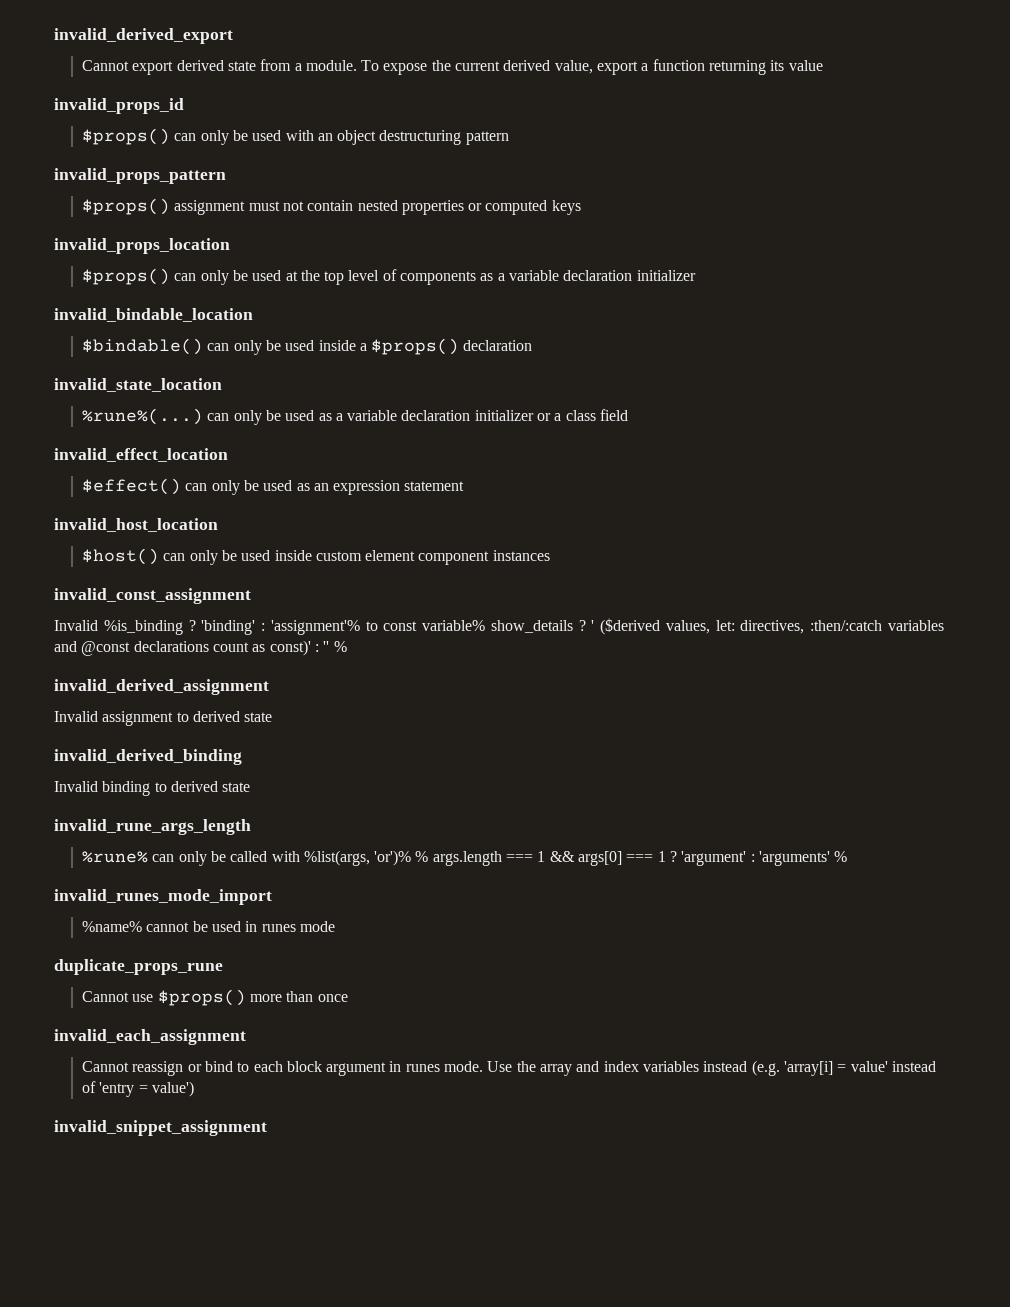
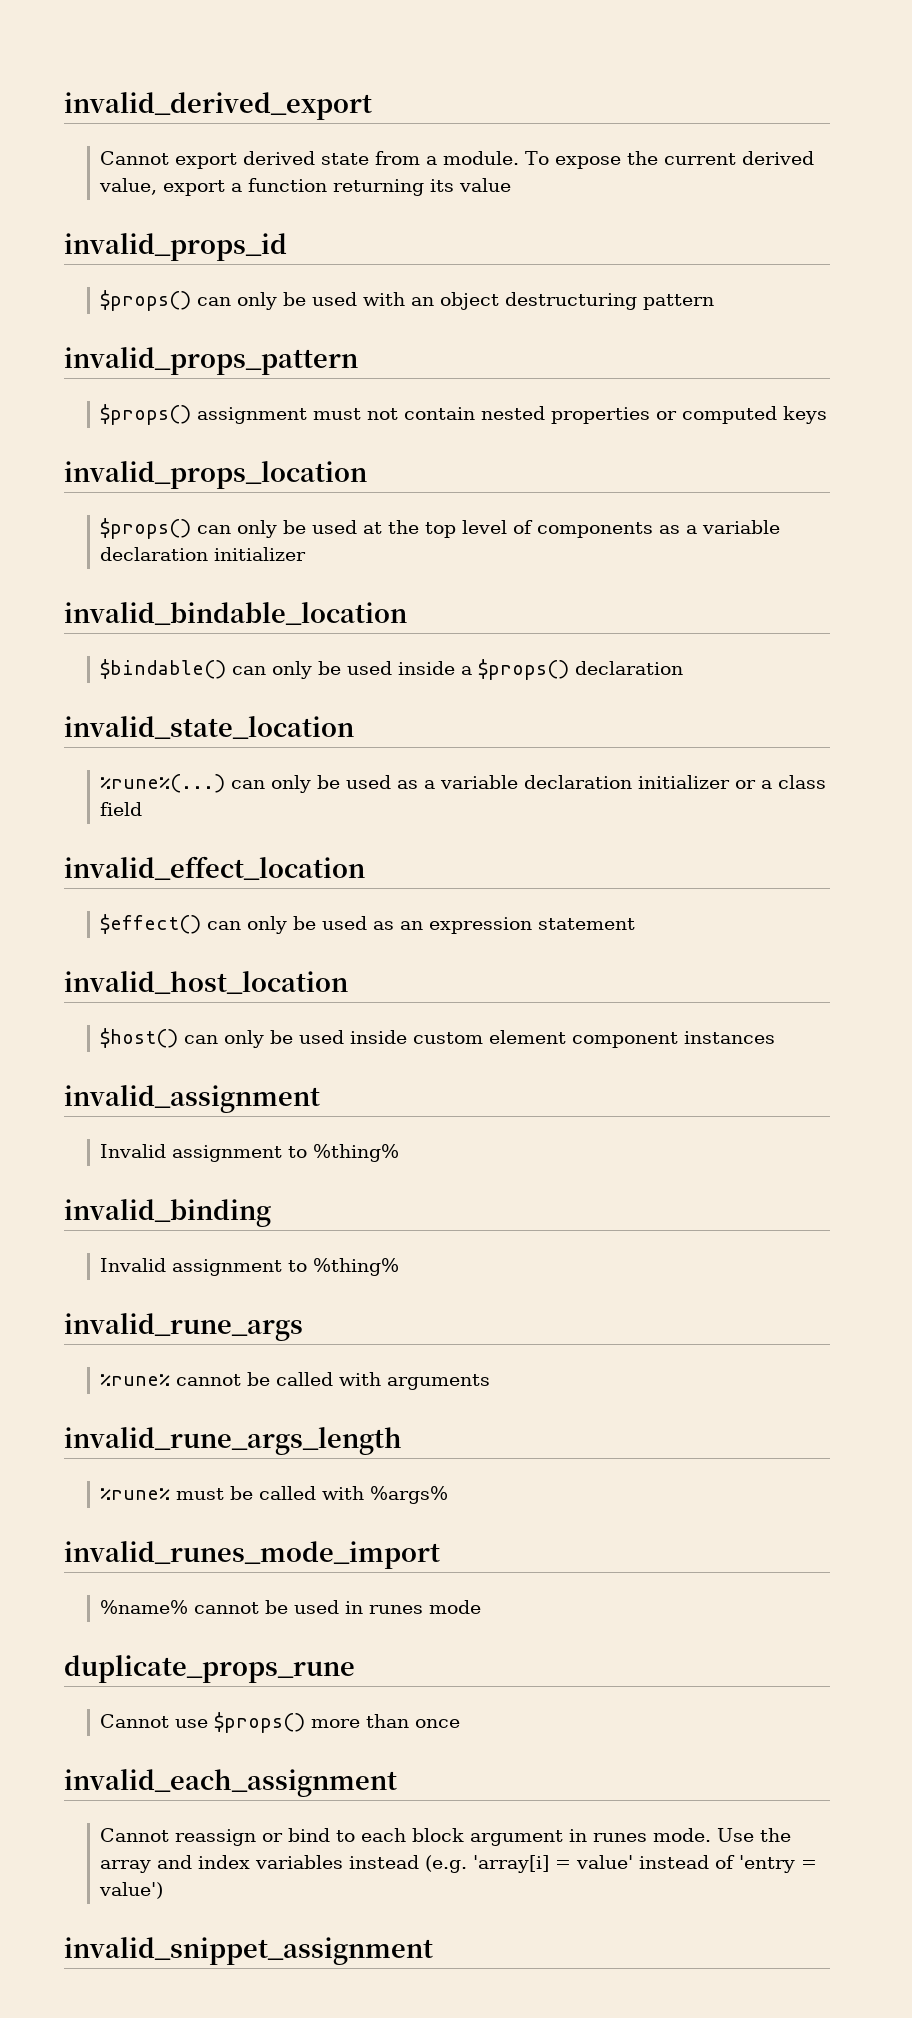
- invalid_const_assignment
- Invalid %is_binding ? 'binding' : 'assignment'% to const variable% show_details ? ' ($derived values, let: directives, :then/:catch variables and @const declarations count as const)' : '' %
- invalid_derived_assignment
- Invalid assignment to derived state
- invalid_derived_binding
- Invalid binding to derived state
+ invalid_assignment
+ Invalid assignment to %thing%
+ invalid_binding
+ Invalid assignment to %thing%
+ invalid_rune_args
+ %rune% cannot be called with arguments
- %rune% can only be called with %list(args, 'or')% % args.length === 1 && args[0] === 1 ? 'argument' : 'arguments' %
+ %rune% must be called with %args%

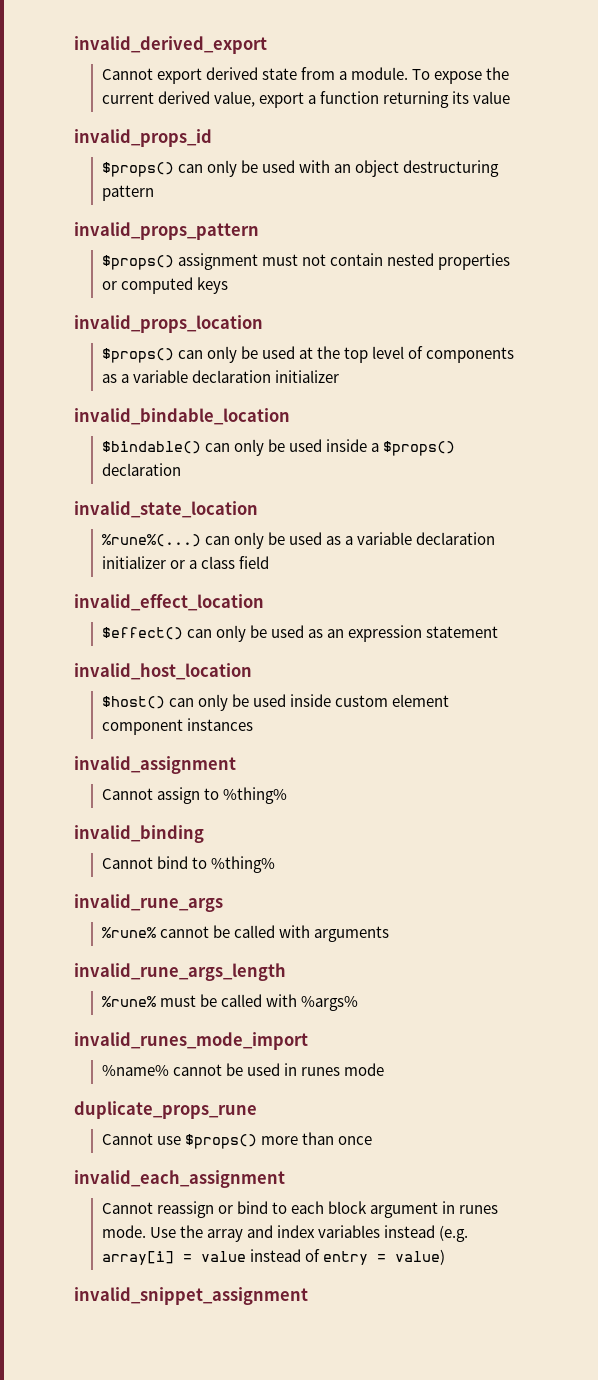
  invalid_assignment
- Invalid assignment to %thing%
+ Cannot assign to %thing%
  invalid_binding
- Invalid assignment to %thing%
+ Cannot bind to %thing%
- Use the array and index variables instead (e.g. 'array[i] = value' instead of 'entry = value')
+ Use the array and index variables instead (e.g. array[i] = value instead of entry = value)

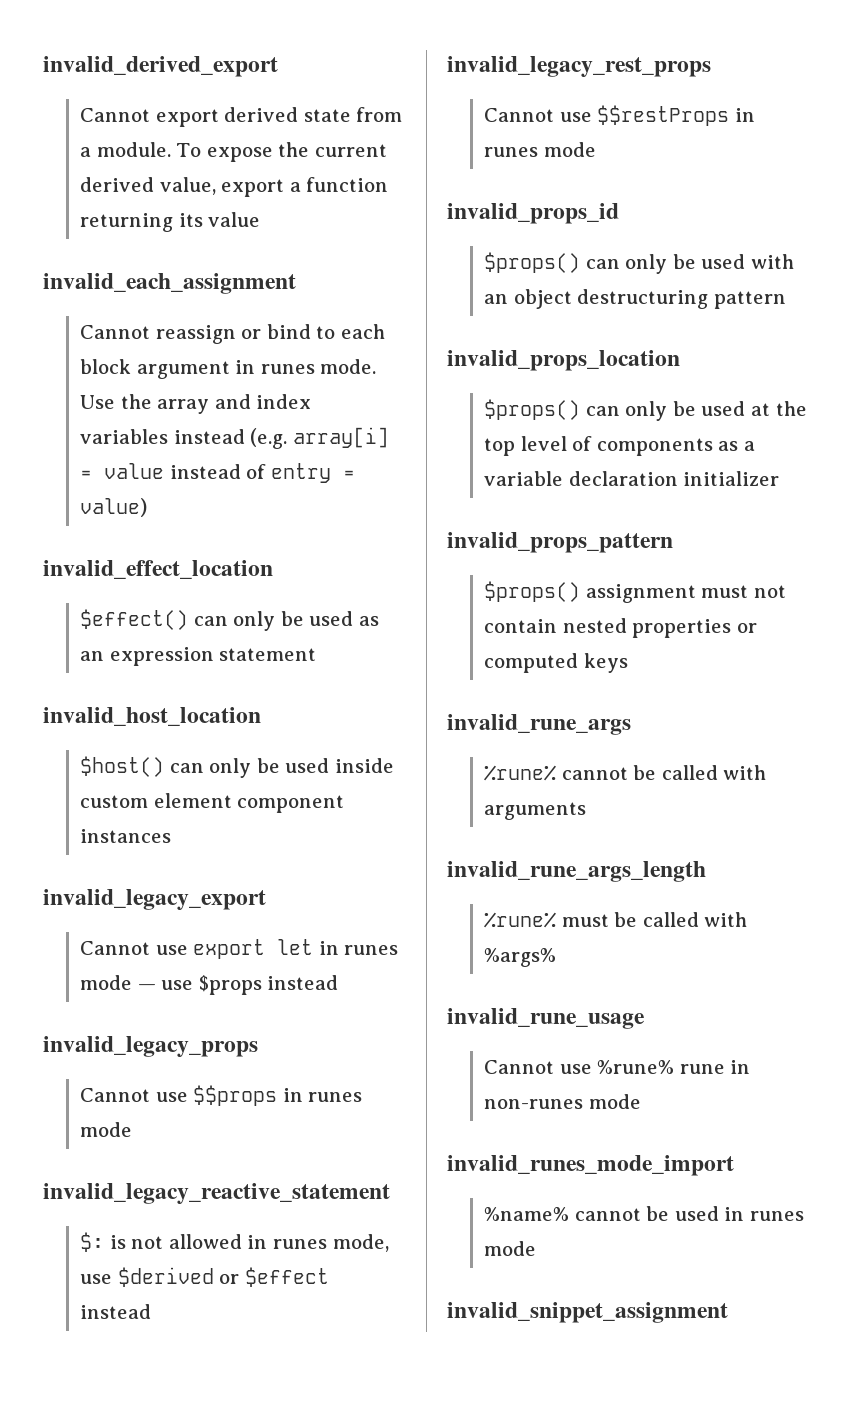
- invalid_props_id
- $props() can only be used with an object destructuring pattern
- invalid_props_pattern
- $props() assignment must not contain nested properties or computed keys
- invalid_props_location
- $props() can only be used at the top level of components as a variable declaration initializer
- invalid_bindable_location
- $bindable() can only be used inside a $props() declaration
- invalid_state_location
- %rune%(...) can only be used as a variable declaration initializer or a class field
- invalid_effect_location
- $effect() can only be used as an expression statement
- invalid_host_location
- $host() can only be used inside custom element component instances
- invalid_assignment
- Cannot assign to %thing%
- invalid_binding
- Cannot bind to %thing%
- invalid_rune_args
- %rune% cannot be called with arguments
- invalid_rune_args_length
- %rune% must be called with %args%
- invalid_runes_mode_import
- %name% cannot be used in runes mode
- duplicate_props_rune
- Cannot use $props() more than once
+ invalid_effect_location
+ $effect() can only be used as an expression statement
+ invalid_host_location
+ $host() can only be used inside custom element component instances
+ invalid_legacy_export
+ Cannot use export let in runes mode — use $props instead
+ invalid_legacy_props
+ Cannot use $$props in runes mode
+ invalid_legacy_reactive_statement
+ $: is not allowed in runes mode, use $derived or $effect instead
+ invalid_legacy_rest_props
+ Cannot use $$restProps in runes mode
+ invalid_props_id
+ $props() can only be used with an object destructuring pattern
+ invalid_props_location
+ $props() can only be used at the top level of components as a variable declaration initializer
+ invalid_props_pattern
+ $props() assignment must not contain nested properties or computed keys
+ invalid_rune_args
+ %rune% cannot be called with arguments
+ invalid_rune_args_length
+ %rune% must be called with %args%
+ invalid_rune_usage
+ Cannot use %rune% rune in non-runes mode
+ invalid_runes_mode_import
+ %name% cannot be used in runes mode

